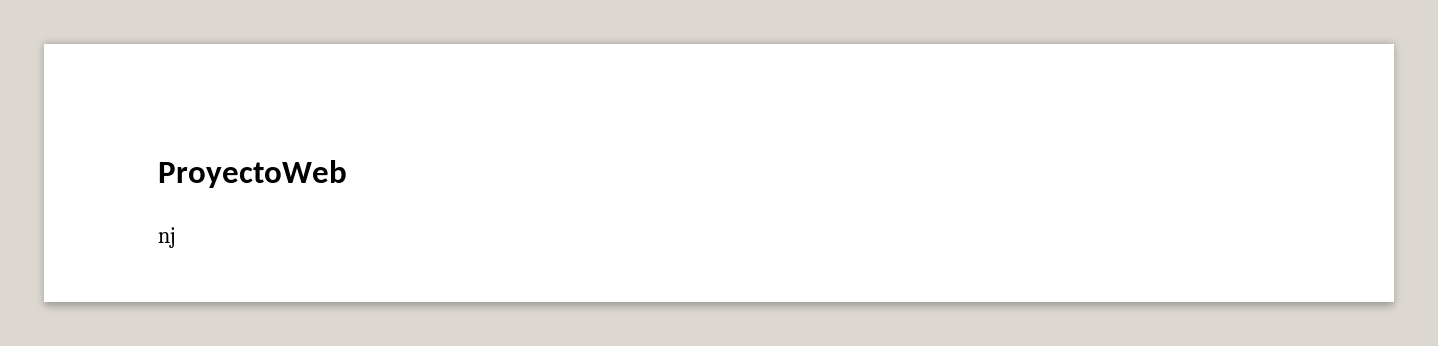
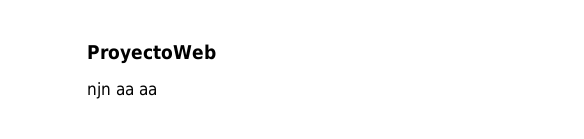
- nj
+ njn aa aa

